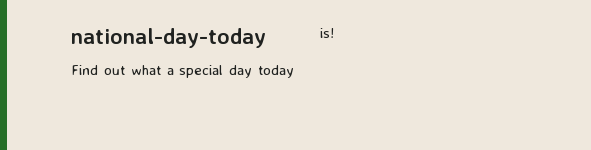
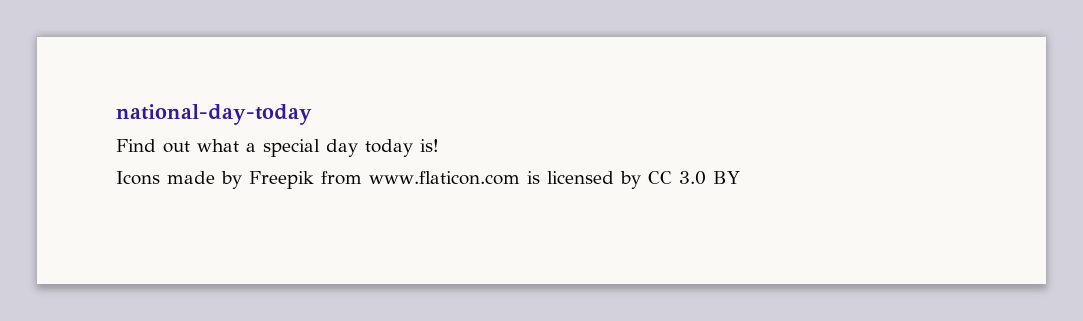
+ Icons made by Freepik from www.flaticon.com is licensed by CC 3.0 BY

